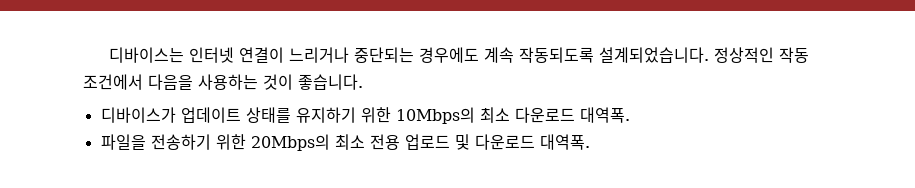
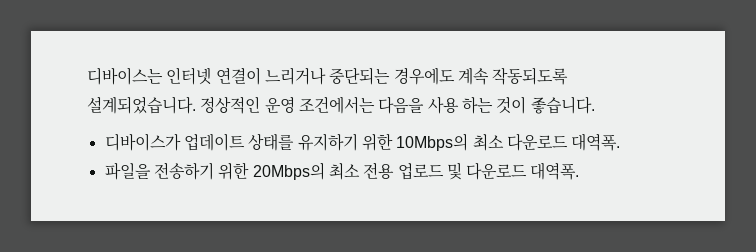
- 정상적인 작동 조건에서 다음을 사용하는 것이 좋습니다.
+ 정상적인 운영 조건에서는 다음을 사용 하는 것이 좋습니다.

